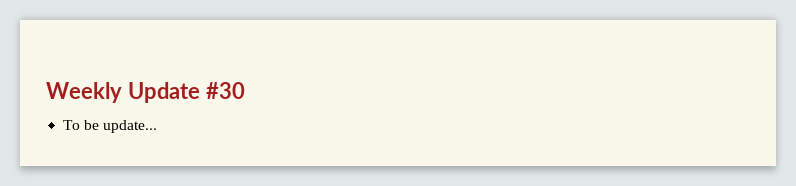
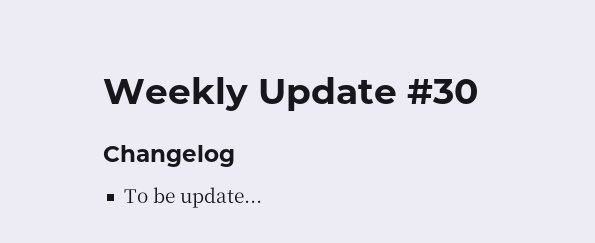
+ Changelog

